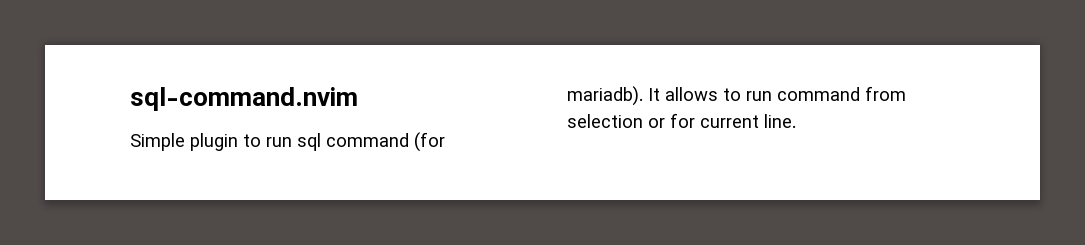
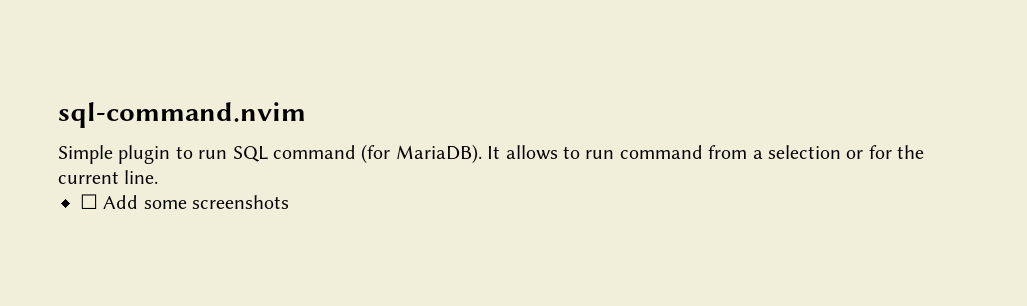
- Simple plugin to run sql command (for mariadb).
+ Simple plugin to run SQL command (for MariaDB).
- It allows to run command from selection or for current line.
+ It allows to run command from a selection or for the current line.
+ ☐ Add some screenshots

